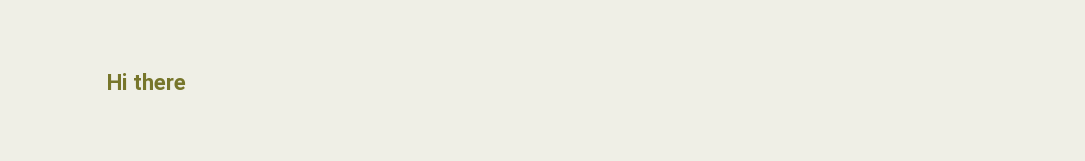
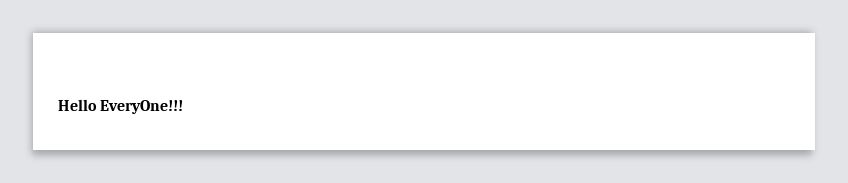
- Hi there
+ Hello EveryOne!!!

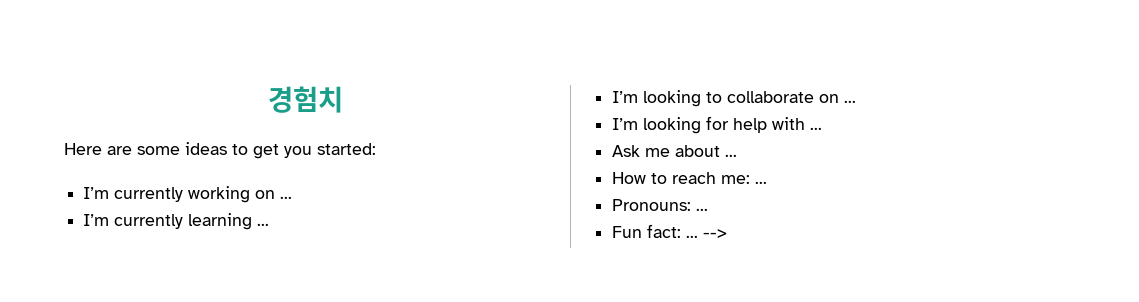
- Hello EveryOne!!!
+ 경험치
+ Here are some ideas to get you started:
+ I’m currently working on ...
+ I’m currently learning ...
+ I’m looking to collaborate on ...
+ I’m looking for help with ...
+ Ask me about ...
+ How to reach me: ...
+ Pronouns: ...
+ Fun fact: ... -->

